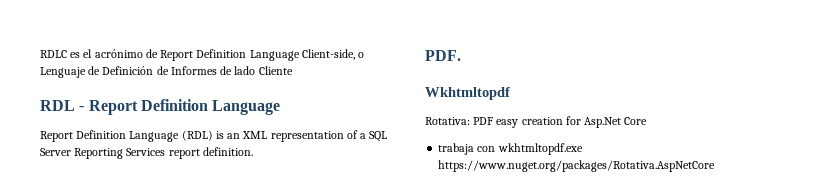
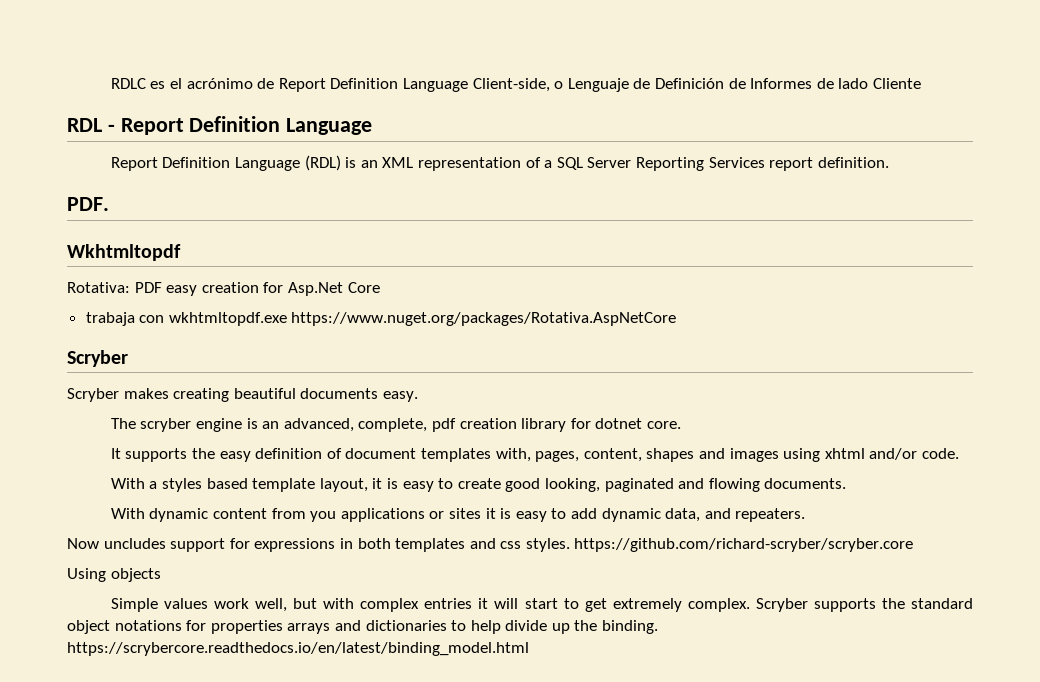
  trabaja con wkhtmltopdf.exe https://www.nuget.org/packages/Rotativa.AspNetCore
+ Scryber
+ Scryber makes creating beautiful documents easy.
+ The scryber engine is an advanced, complete, pdf creation library for dotnet core.
+ It supports the easy definition of document templates with, pages, content, shapes and images using xhtml and/or code.
+ With a styles based template layout, it is easy to create good looking, paginated and flowing documents.
+ With dynamic content from you applications or sites it is easy to add dynamic data, and repeaters.
+ Now uncludes support for expressions in both templates and css styles. https://github.com/richard-scryber/scryber.core
+ Using objects
+ Simple values work well, but with complex entries it will start to get extremely complex. Scryber supports the standard object notations for properties arrays and dictionaries to help divide up the binding. https://scrybercore.readthedocs.io/en/latest/binding_model.html

